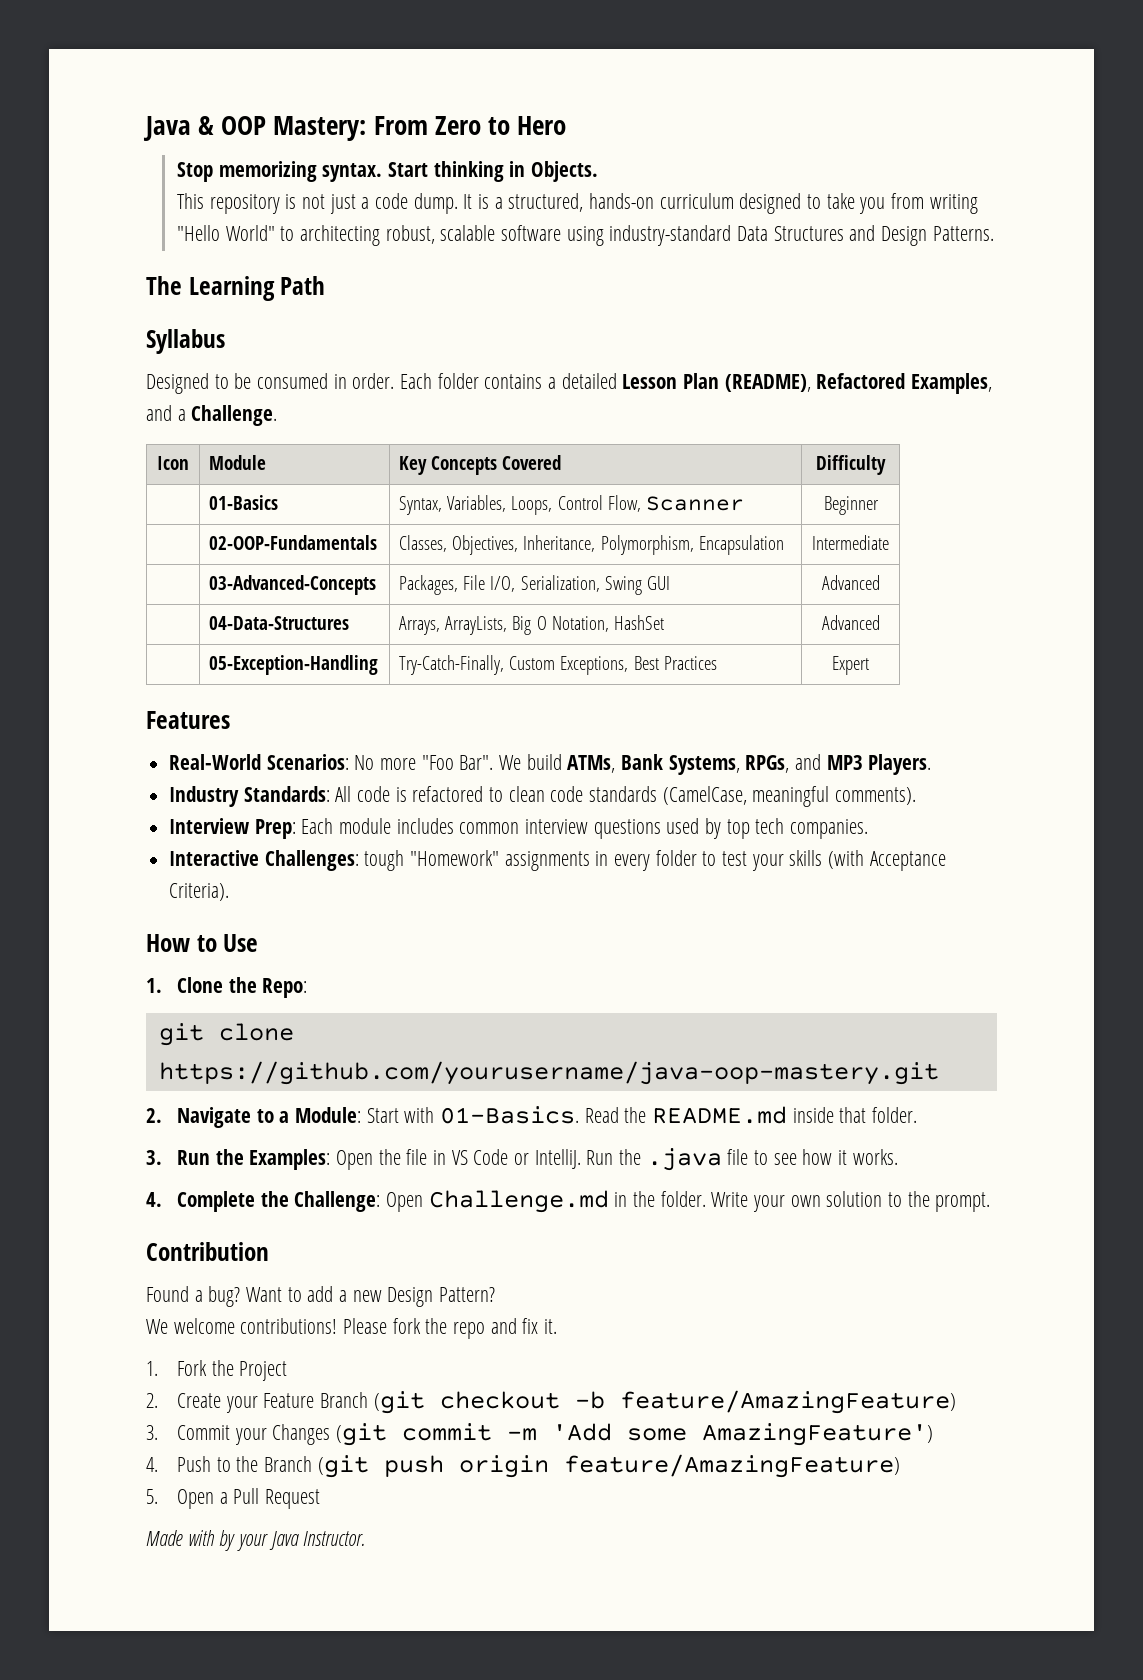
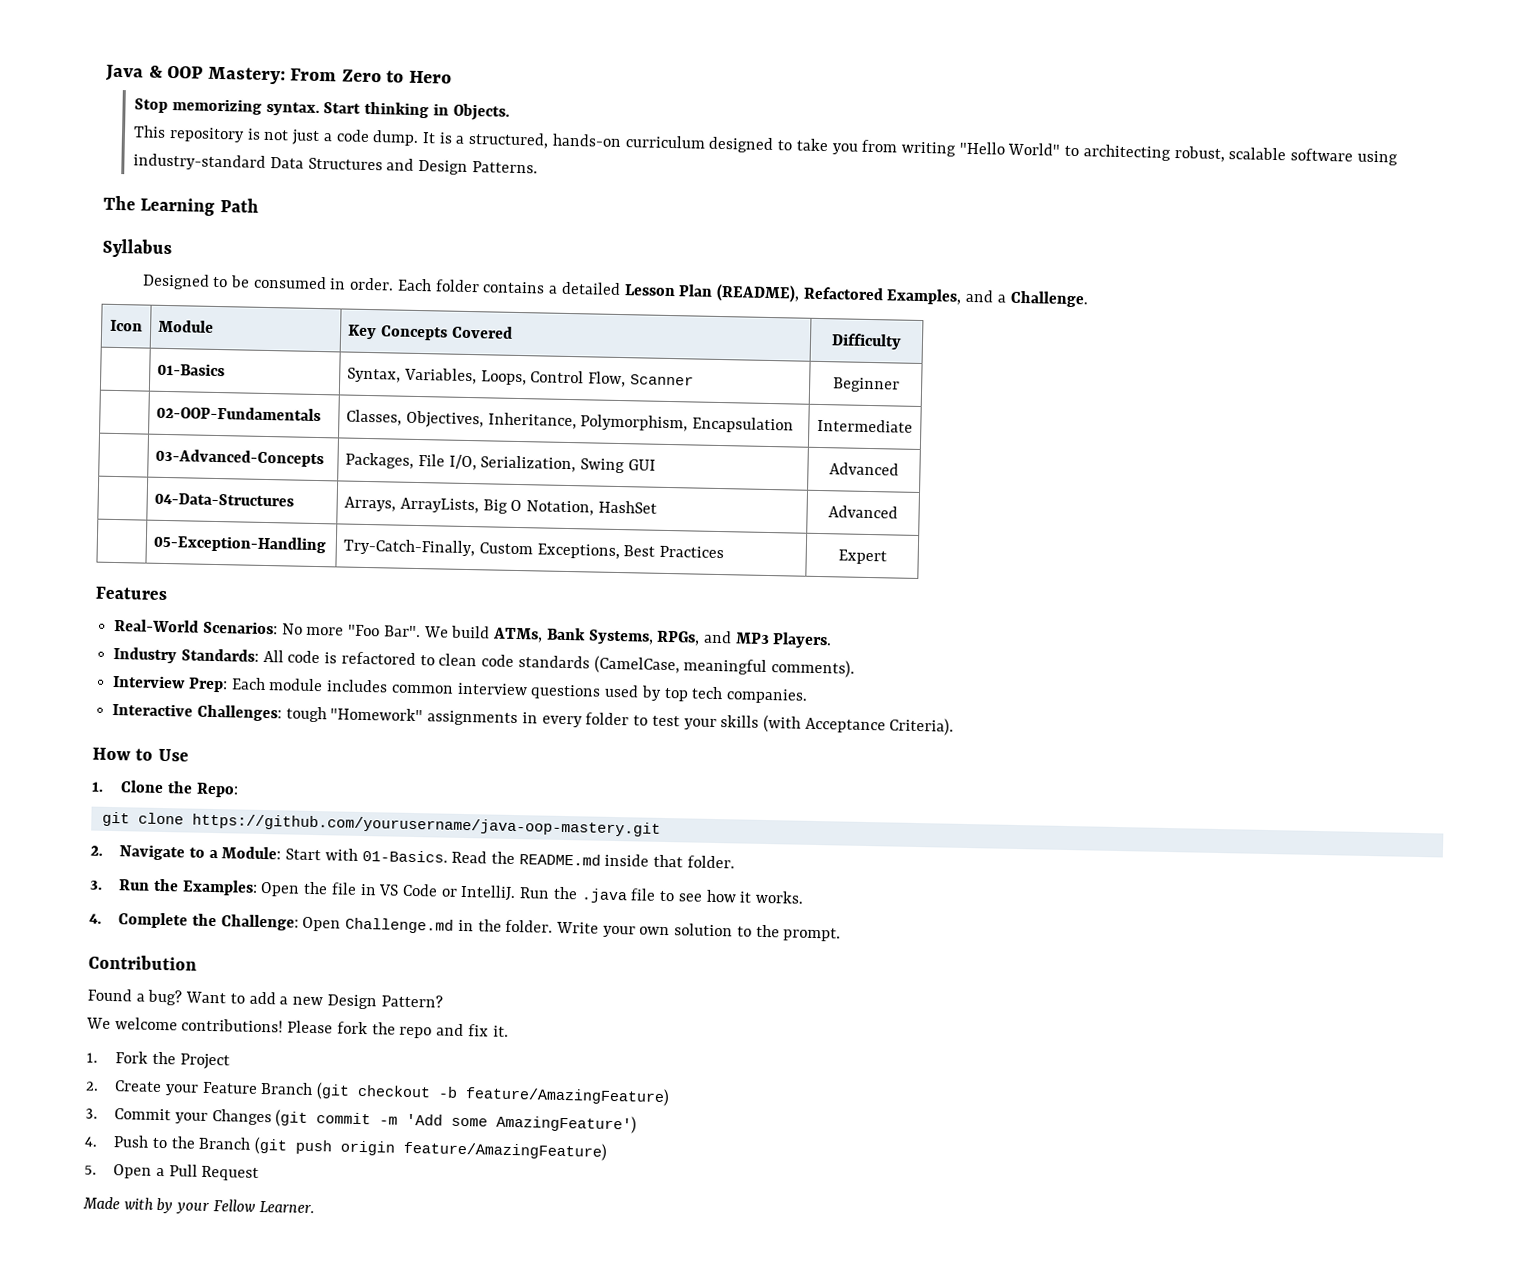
- Made with by your Java Instructor.
+ Made with by your Fellow Learner.

